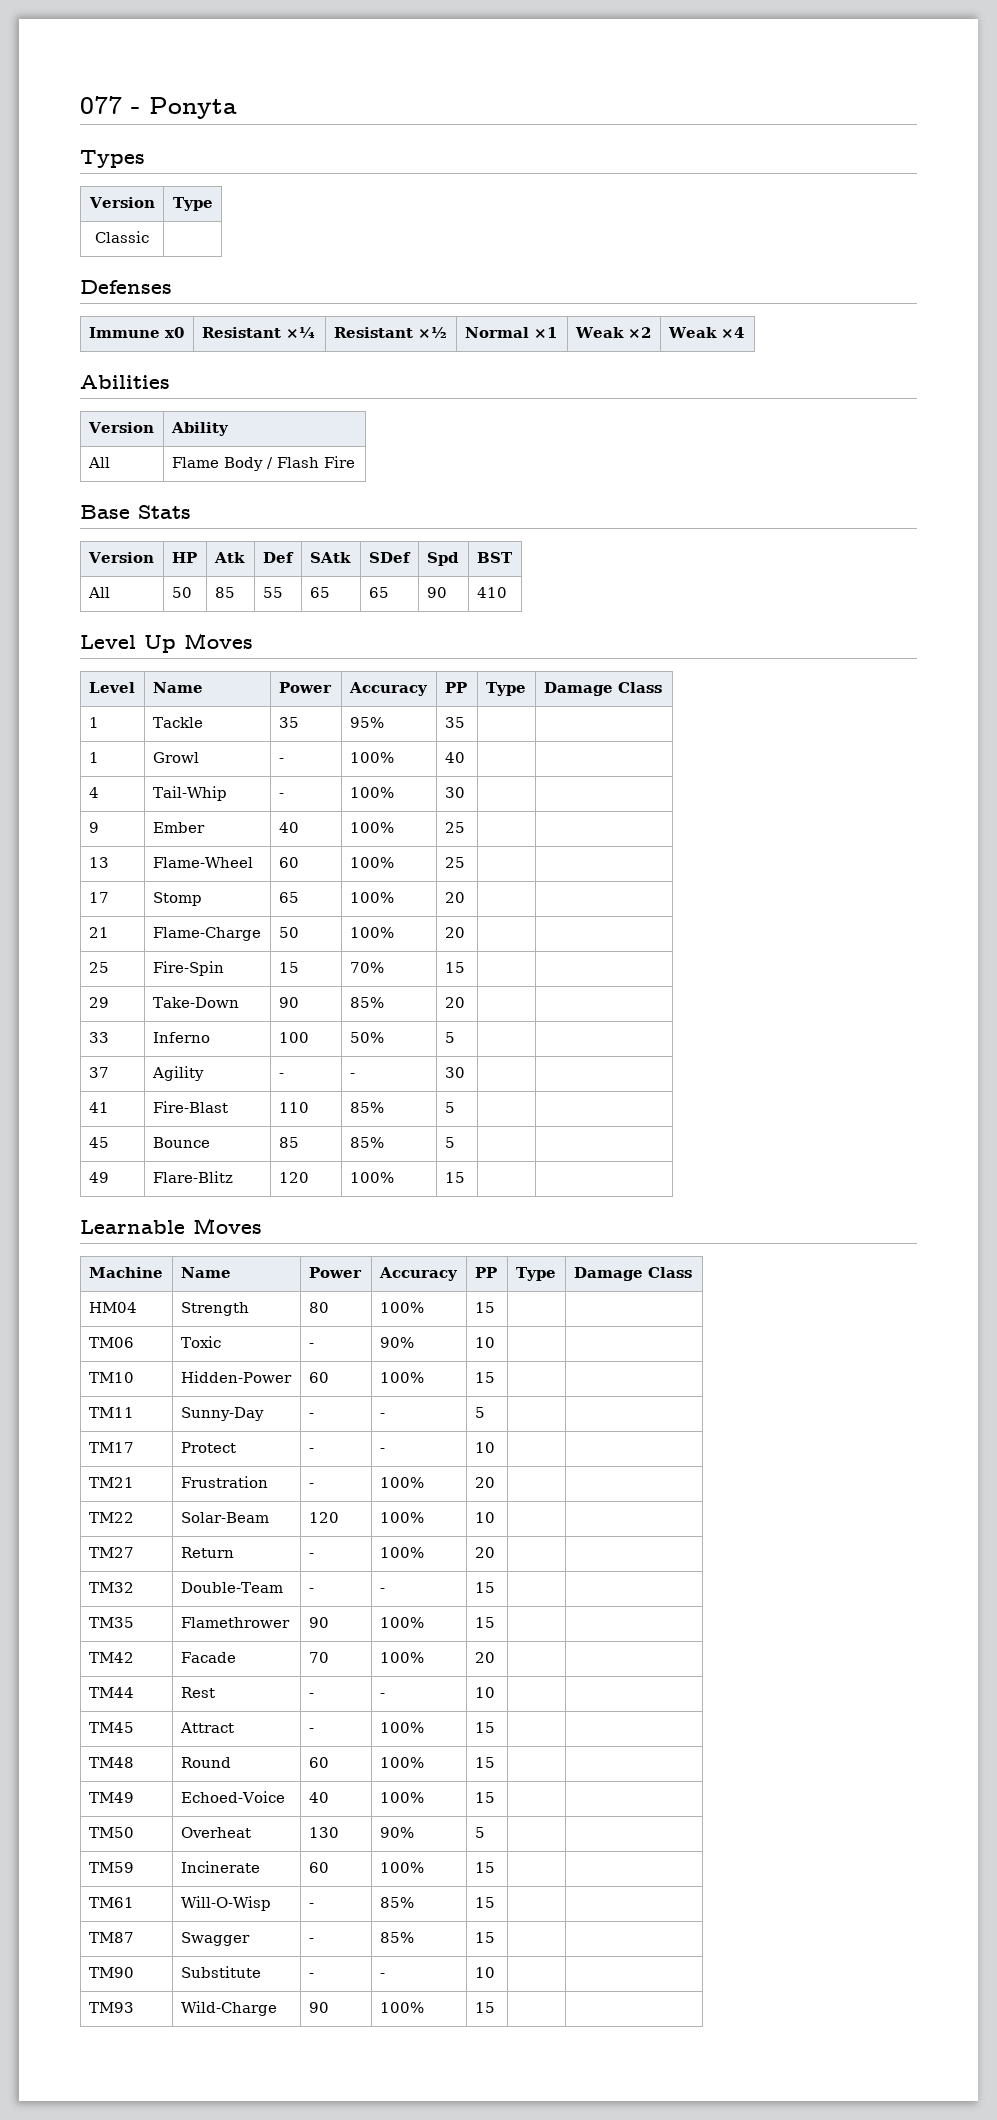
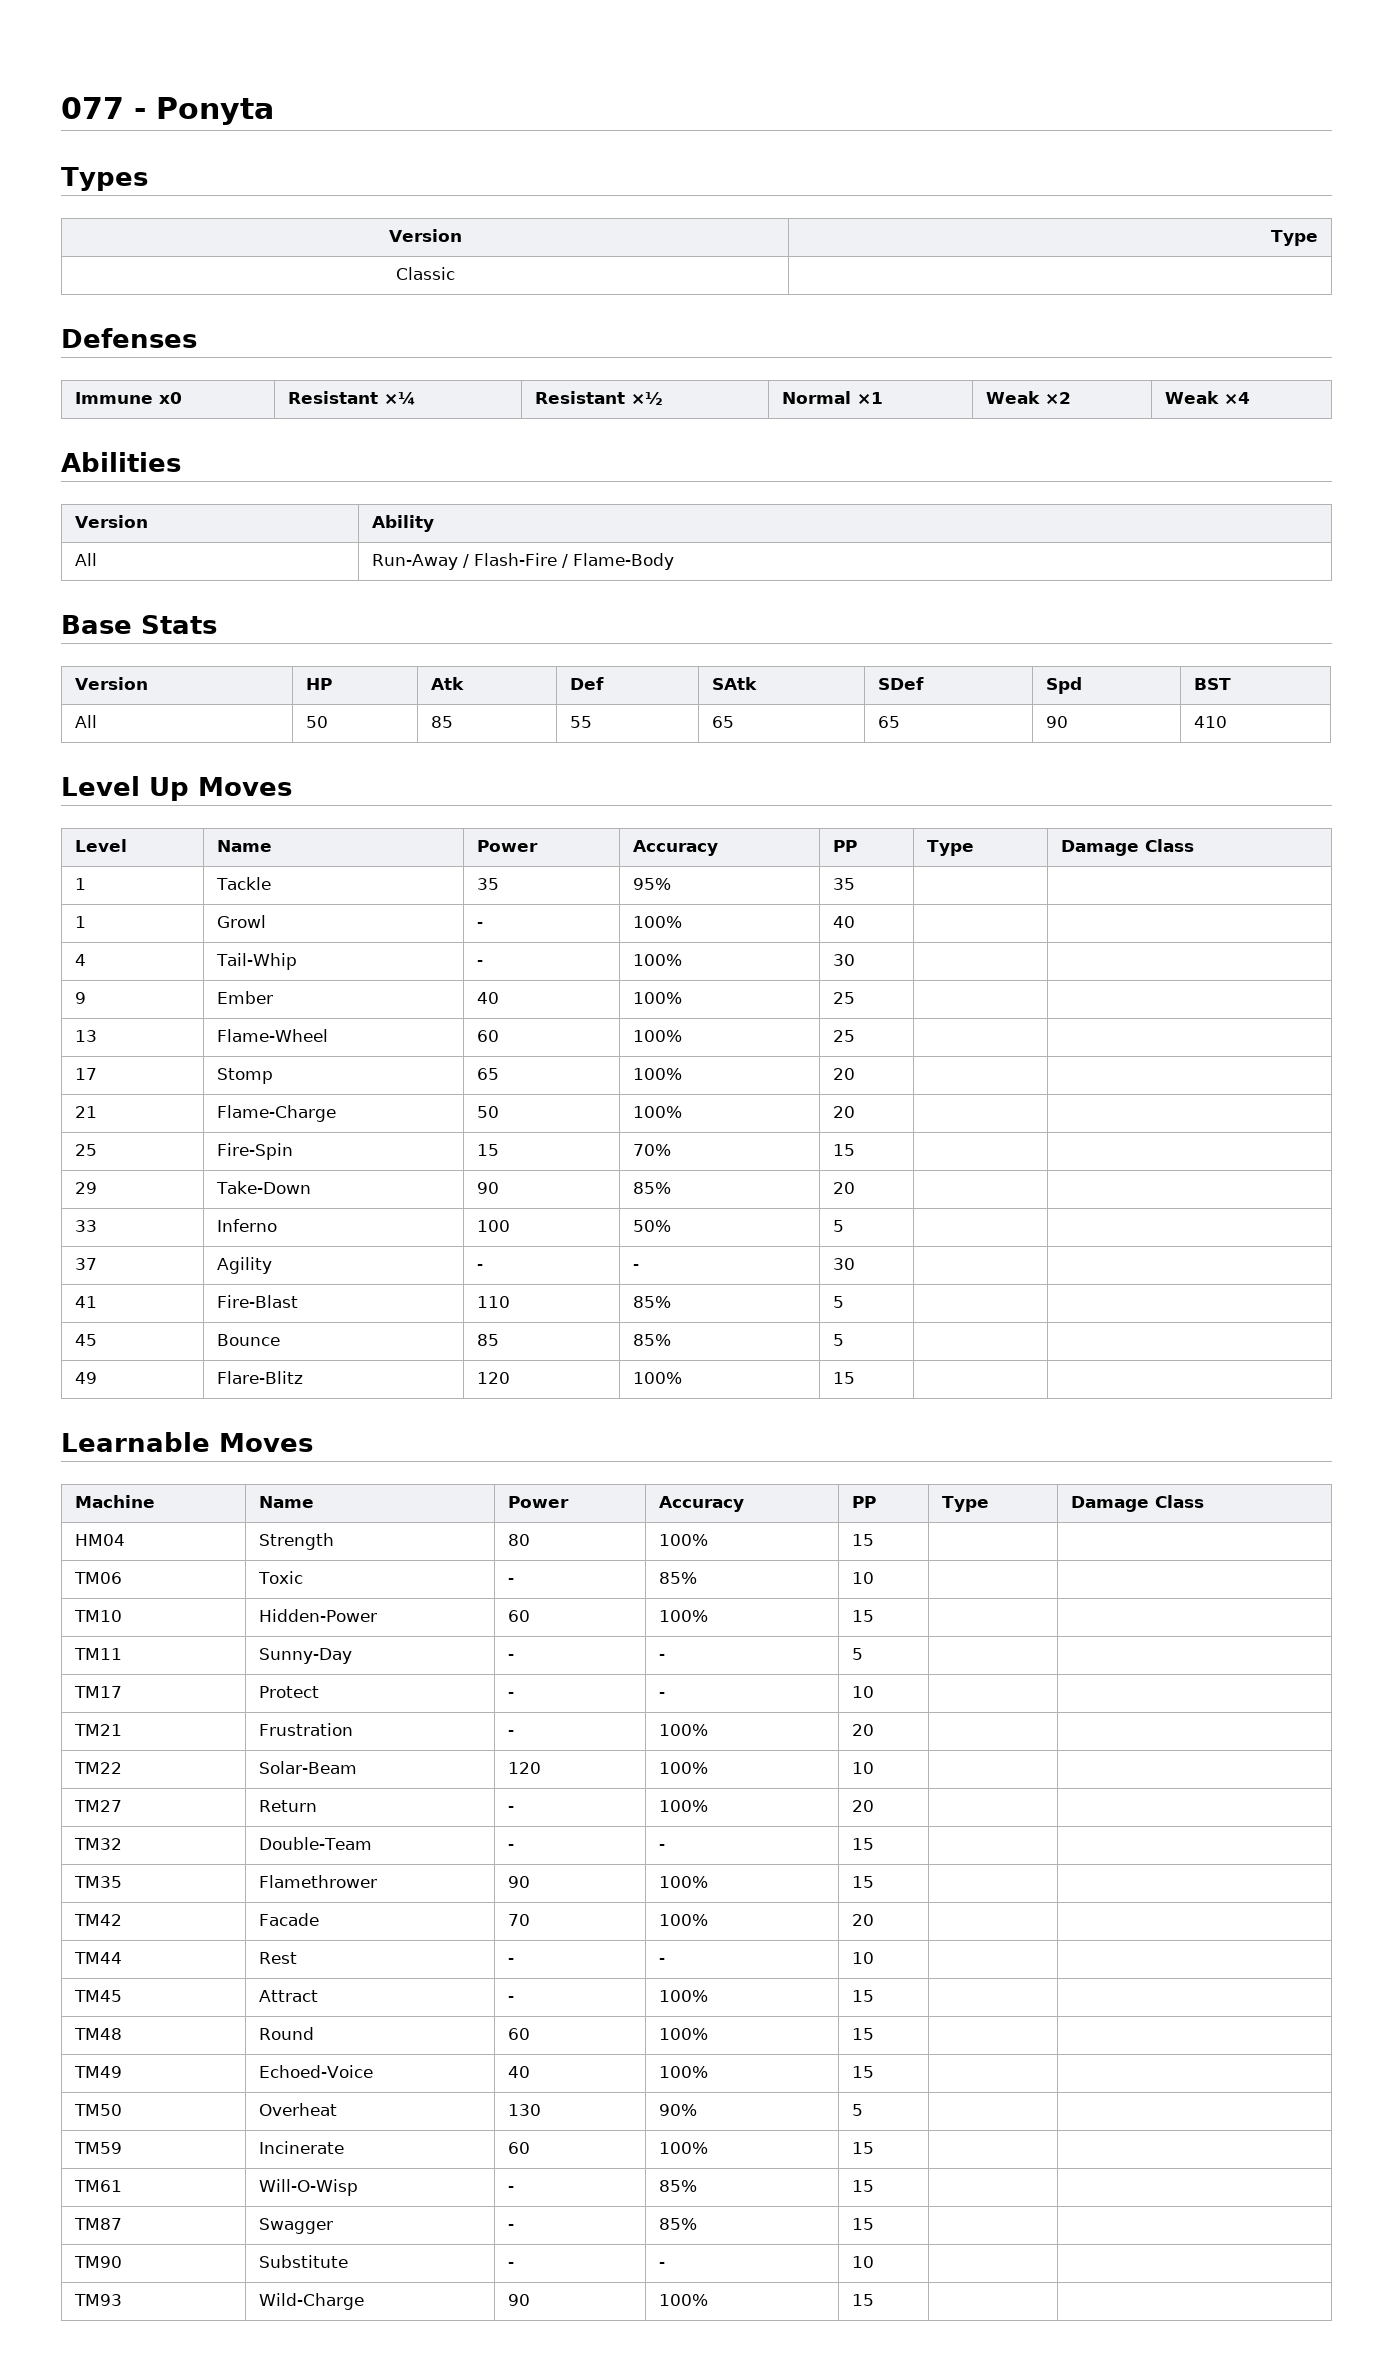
- All | Flame Body / Flash Fire
+ All | Run-Away / Flash-Fire / Flame-Body
- TM06 | Toxic | - | 90% | 10 | |
+ TM06 | Toxic | - | 85% | 10 | |

